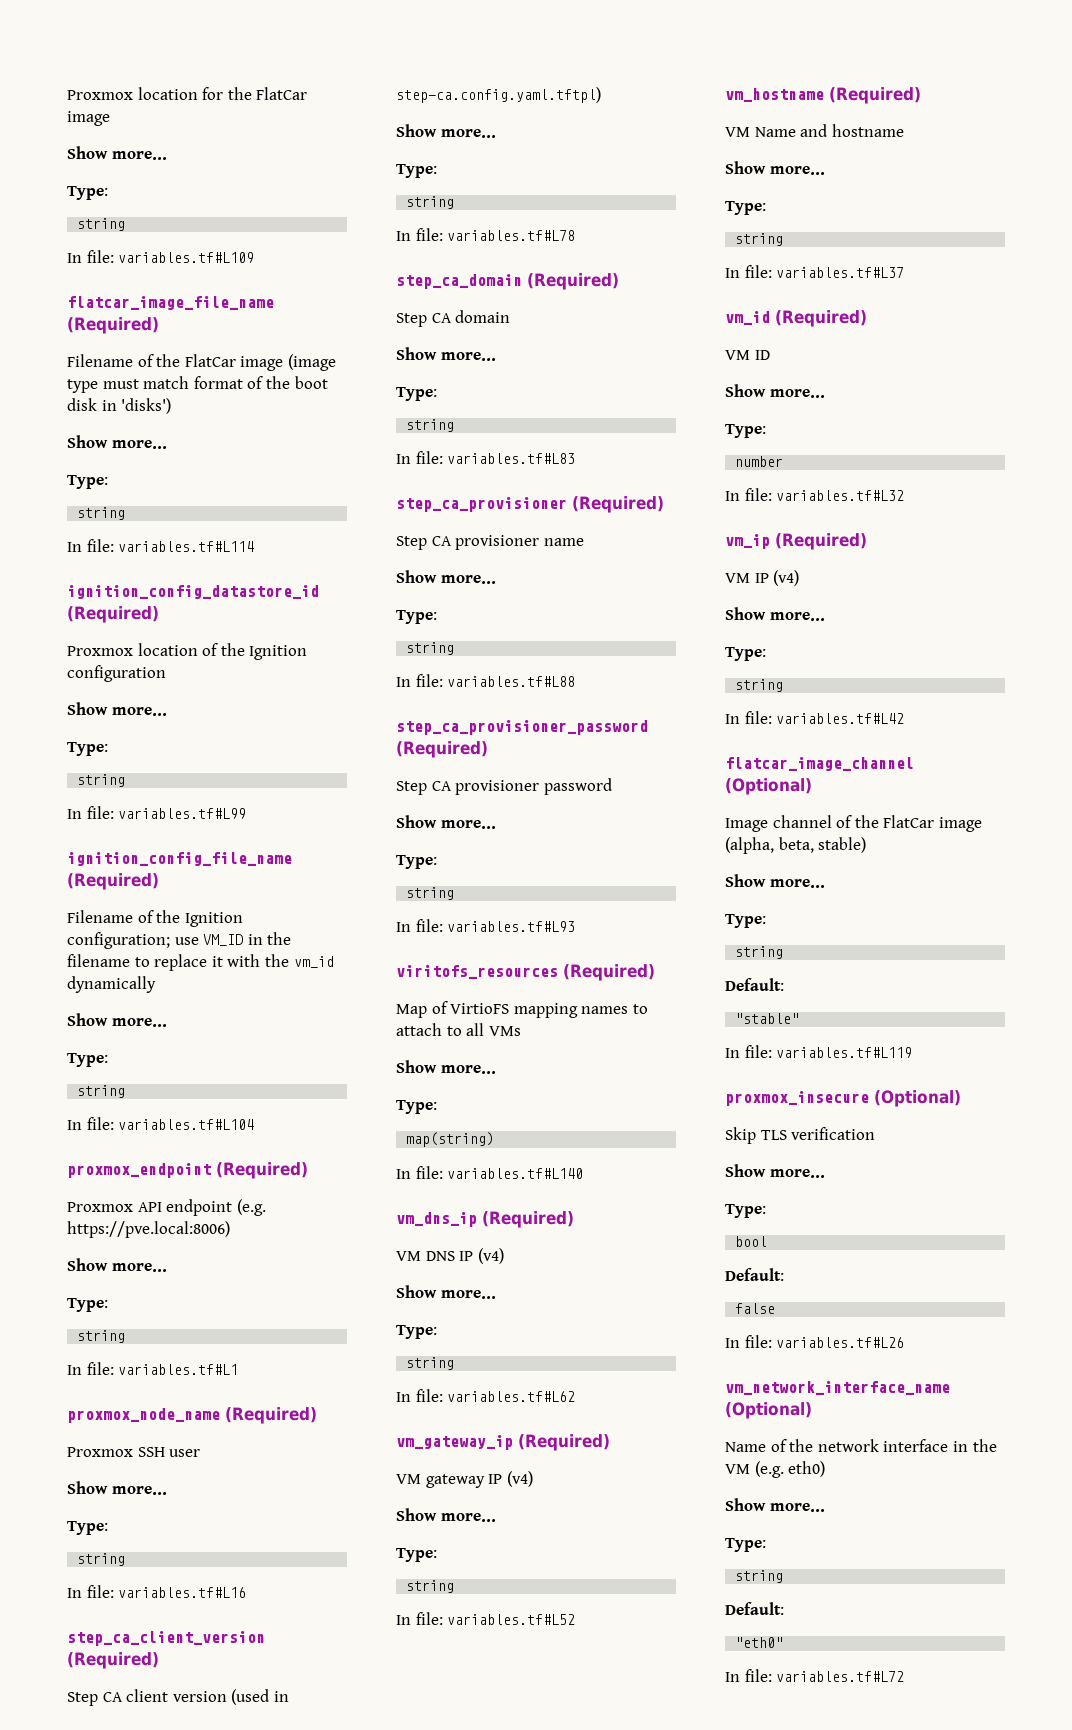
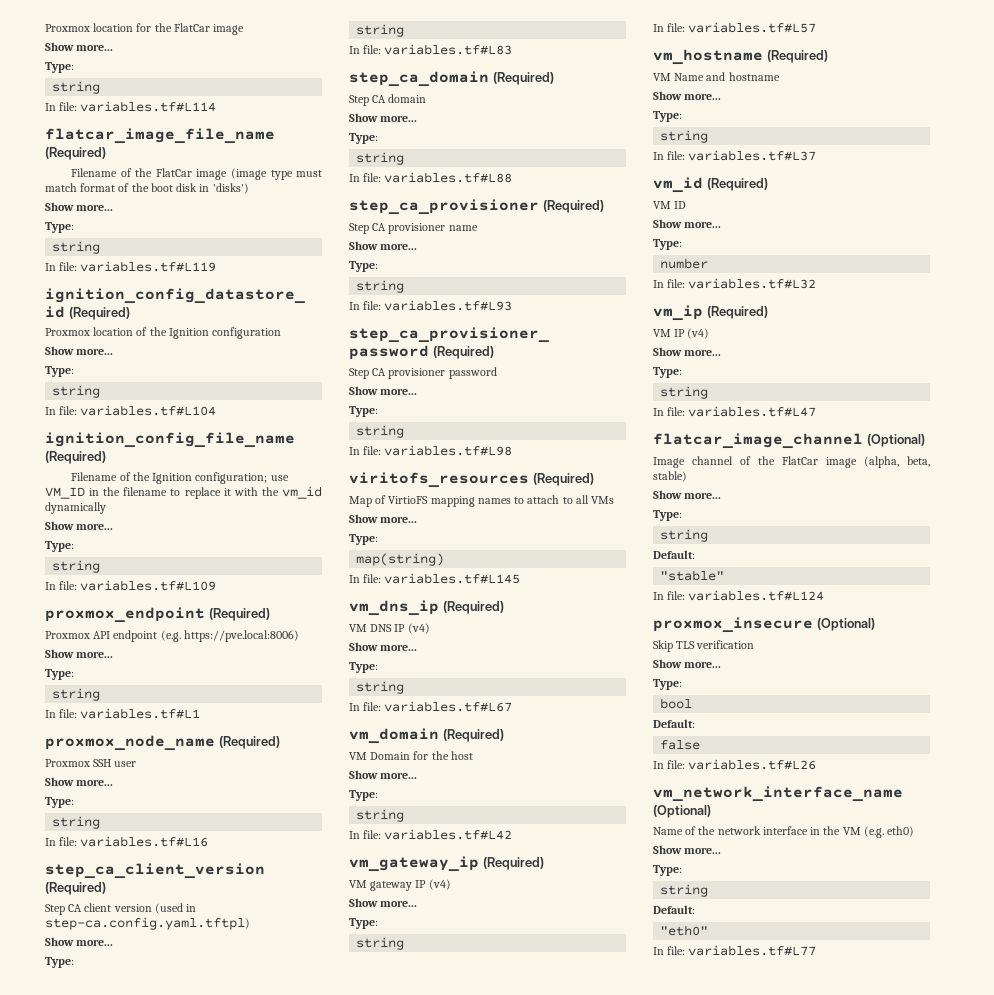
- In file: variables.tf#L109
+ In file: variables.tf#L114
- In file: variables.tf#L114
+ In file: variables.tf#L119
- In file: variables.tf#L99
+ In file: variables.tf#L104
- In file: variables.tf#L104
+ In file: variables.tf#L109
- In file: variables.tf#L78
+ In file: variables.tf#L83
- In file: variables.tf#L83
+ In file: variables.tf#L88
- In file: variables.tf#L88
+ In file: variables.tf#L93
- In file: variables.tf#L93
+ In file: variables.tf#L98
- In file: variables.tf#L140
+ In file: variables.tf#L145
- In file: variables.tf#L62
+ In file: variables.tf#L67
+ vm_domain (Required)
+ VM Domain for the host
+ Show more...
+ Type:
+ string
+ In file: variables.tf#L42
- In file: variables.tf#L52
+ In file: variables.tf#L57
- In file: variables.tf#L42
+ In file: variables.tf#L47
- In file: variables.tf#L119
+ In file: variables.tf#L124
- In file: variables.tf#L72
+ In file: variables.tf#L77

